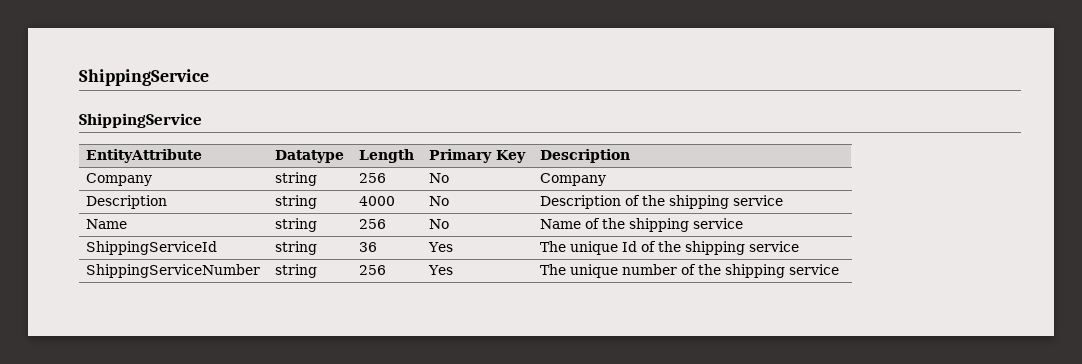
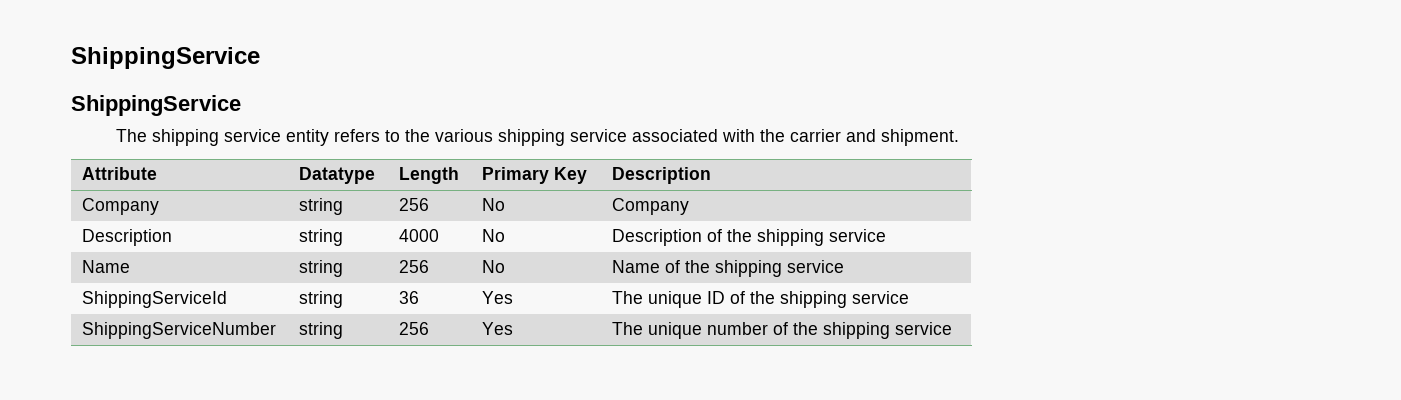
- EntityAttribute | Datatype | Length | Primary Key | Description
+ The shipping service entity refers to the various shipping service associated with the carrier and shipment.
+ Attribute | Datatype | Length | Primary Key | Description
- ShippingServiceId | string | 36 | Yes | The unique Id of the shipping service
+ ShippingServiceId | string | 36 | Yes | The unique ID of the shipping service

